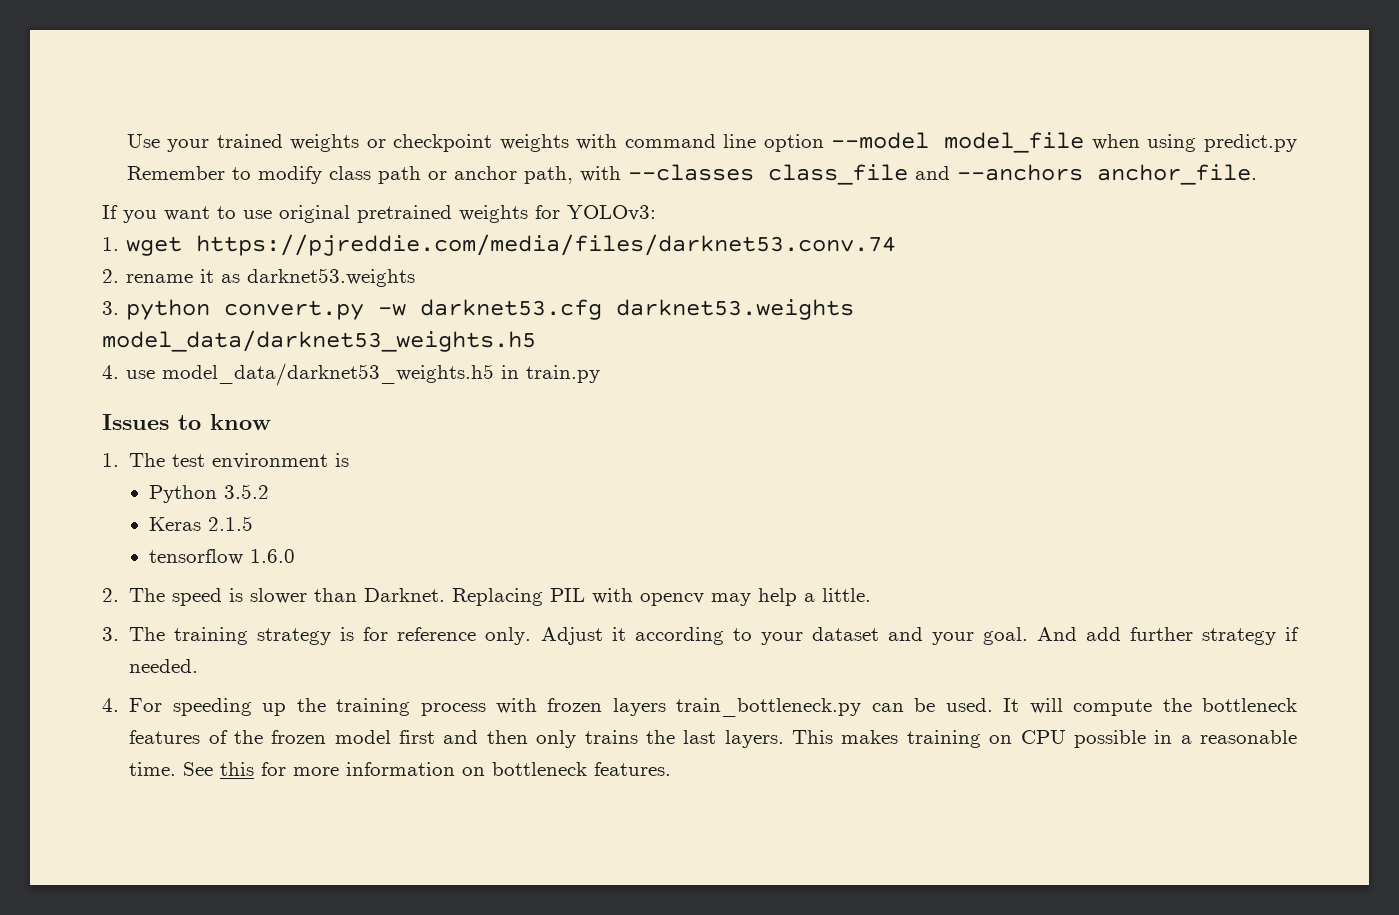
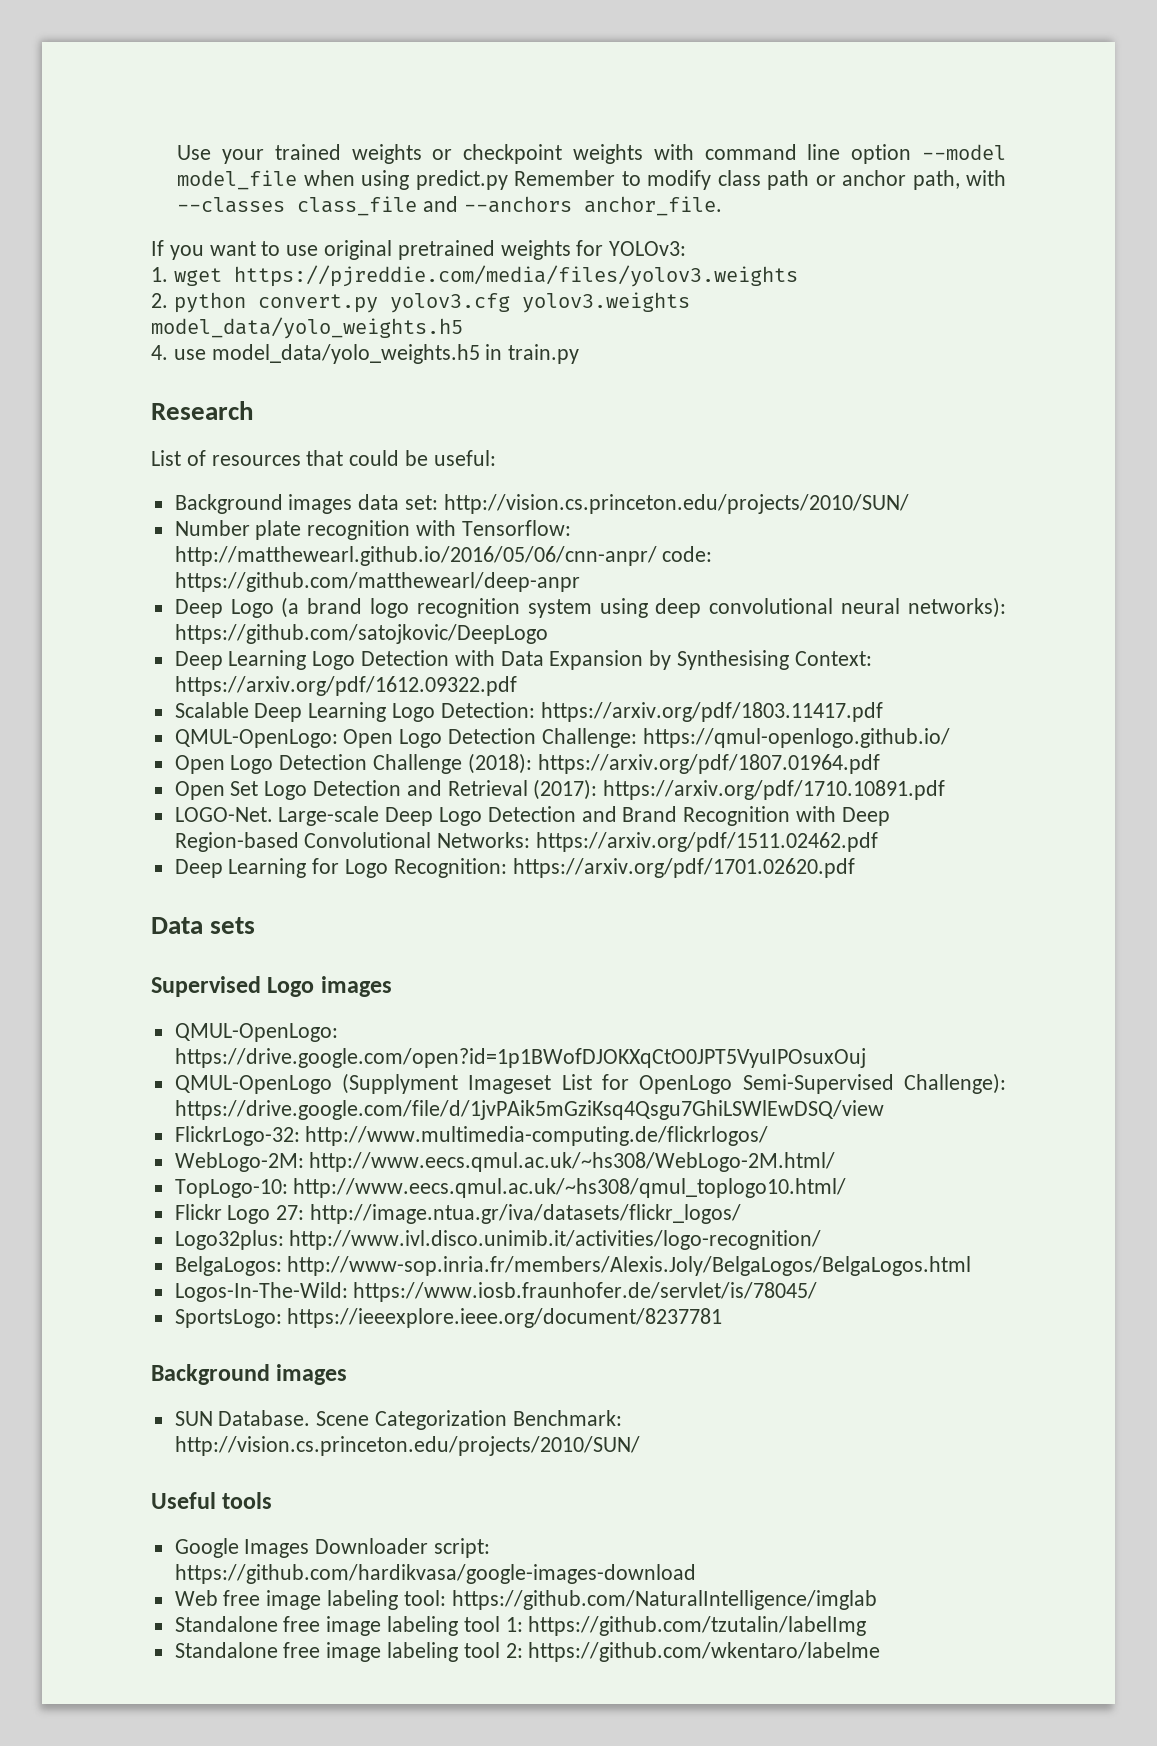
- 1. wget https://pjreddie.com/media/files/darknet53.conv.74
- 2. rename it as darknet53.weights
- 3. python convert.py -w darknet53.cfg darknet53.weights model_data/darknet53_weights.h5
+ 1. wget https://pjreddie.com/media/files/yolov3.weights
+ 2. python convert.py yolov3.cfg yolov3.weights model_data/yolo_weights.h5
- 4. use model_data/darknet53_weights.h5 in train.py
+ 4. use model_data/yolo_weights.h5 in train.py
- Issues to know
- 1. The test environment is
- Python 3.5.2
- Keras 2.1.5
- tensorflow 1.6.0
- 2. The speed is slower than Darknet. Replacing PIL with opencv may help a little.
- 3. The training strategy is for reference only. Adjust it according to your dataset and your goal. And add further strategy if needed.
- 4. For speeding up the training process with frozen layers train_bottleneck.py can be used. It will compute the bottleneck features of the frozen model first and then only trains the last layers. This makes training on CPU possible in a reasonable time. See this for more information on bottleneck features.
+ Research
+ List of resources that could be useful:
+ Background images data set: http://vision.cs.princeton.edu/projects/2010/SUN/
+ Number plate recognition with Tensorflow: http://matthewearl.github.io/2016/05/06/cnn-anpr/ code: https://github.com/matthewearl/deep-anpr
+ Deep Logo (a brand logo recognition system using deep convolutional neural networks): https://github.com/satojkovic/DeepLogo
+ Deep Learning Logo Detection with Data Expansion by Synthesising Context: https://arxiv.org/pdf/1612.09322.pdf
+ Scalable Deep Learning Logo Detection: https://arxiv.org/pdf/1803.11417.pdf
+ QMUL-OpenLogo: Open Logo Detection Challenge: https://qmul-openlogo.github.io/
+ Open Logo Detection Challenge (2018): https://arxiv.org/pdf/1807.01964.pdf
+ Open Set Logo Detection and Retrieval (2017): https://arxiv.org/pdf/1710.10891.pdf
+ LOGO-Net. Large-scale Deep Logo Detection and Brand Recognition with Deep Region-based Convolutional Networks: https://arxiv.org/pdf/1511.02462.pdf
+ Deep Learning for Logo Recognition: https://arxiv.org/pdf/1701.02620.pdf
+ Data sets
+ Supervised Logo images
+ QMUL-OpenLogo: https://drive.google.com/open?id=1p1BWofDJOKXqCtO0JPT5VyuIPOsuxOuj
+ QMUL-OpenLogo (Supplyment Imageset List for OpenLogo Semi-Supervised Challenge): https://drive.google.com/file/d/1jvPAik5mGziKsq4Qsgu7GhiLSWlEwDSQ/view
+ FlickrLogo-32: http://www.multimedia-computing.de/flickrlogos/
+ WebLogo-2M: http://www.eecs.qmul.ac.uk/~hs308/WebLogo-2M.html/
+ TopLogo-10: http://www.eecs.qmul.ac.uk/~hs308/qmul_toplogo10.html/
+ Flickr Logo 27: http://image.ntua.gr/iva/datasets/flickr_logos/
+ Logo32plus: http://www.ivl.disco.unimib.it/activities/logo-recognition/
+ BelgaLogos: http://www-sop.inria.fr/members/Alexis.Joly/BelgaLogos/BelgaLogos.html
+ Logos-In-The-Wild: https://www.iosb.fraunhofer.de/servlet/is/78045/
+ SportsLogo: https://ieeexplore.ieee.org/document/8237781
+ Background images
+ SUN Database. Scene Categorization Benchmark: http://vision.cs.princeton.edu/projects/2010/SUN/
+ Useful tools
+ Google Images Downloader script: https://github.com/hardikvasa/google-images-download
+ Web free image labeling tool: https://github.com/NaturalIntelligence/imglab
+ Standalone free image labeling tool 1: https://github.com/tzutalin/labelImg
+ Standalone free image labeling tool 2: https://github.com/wkentaro/labelme

